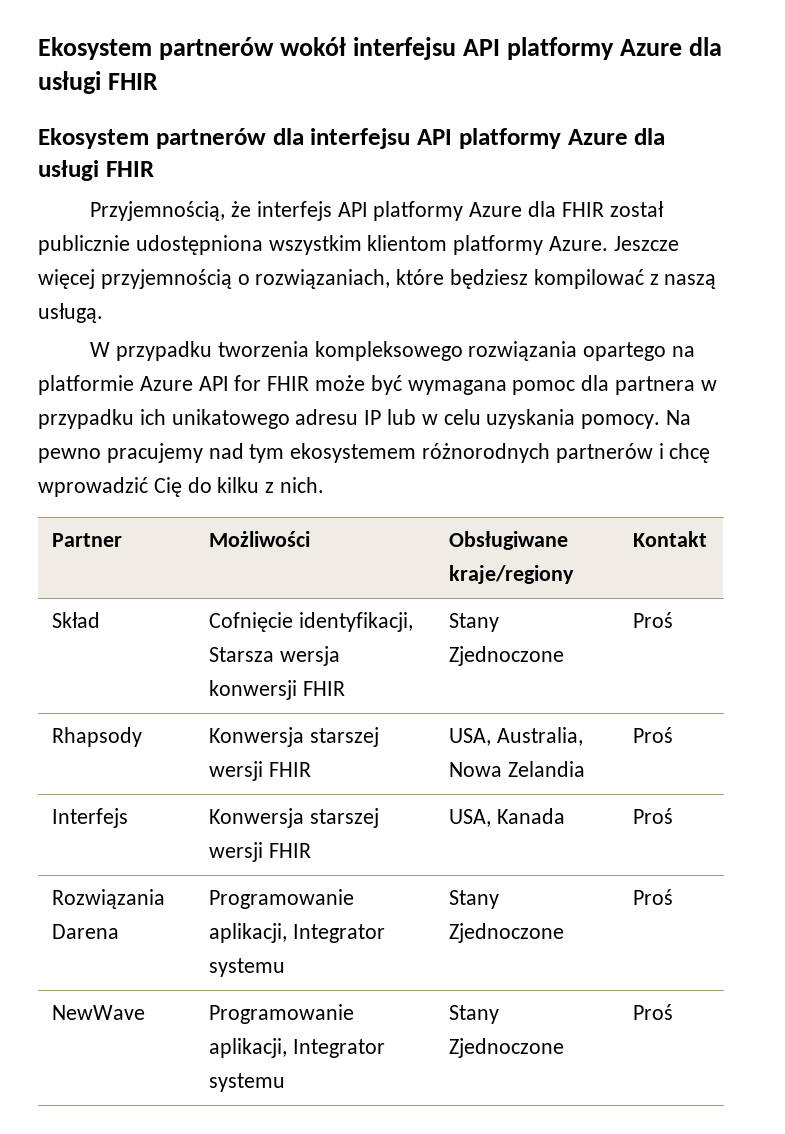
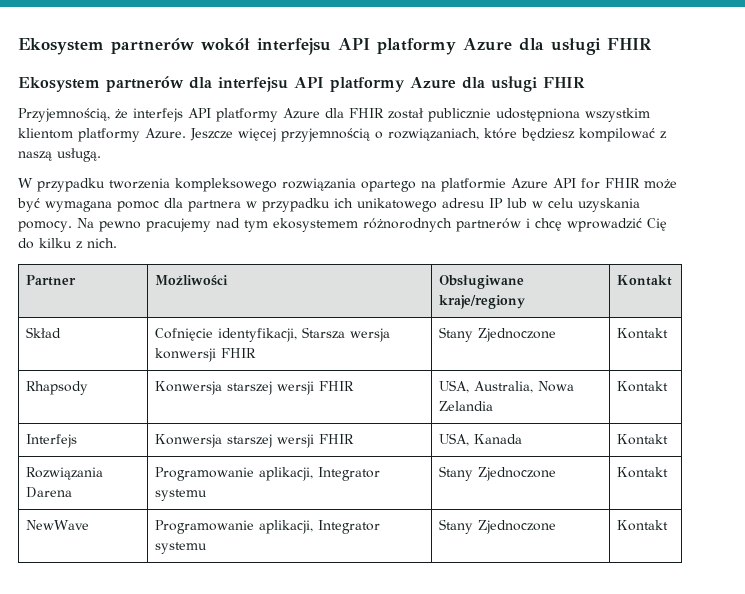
- Skład | Cofnięcie identyfikacji, Starsza wersja konwersji FHIR | Stany Zjednoczone | Proś
+ Skład | Cofnięcie identyfikacji, Starsza wersja konwersji FHIR | Stany Zjednoczone | Kontakt
- Rhapsody | Konwersja starszej wersji FHIR | USA, Australia, Nowa Zelandia | Proś
+ Rhapsody | Konwersja starszej wersji FHIR | USA, Australia, Nowa Zelandia | Kontakt
- Interfejs | Konwersja starszej wersji FHIR | USA, Kanada | Proś
+ Interfejs | Konwersja starszej wersji FHIR | USA, Kanada | Kontakt
- Rozwiązania Darena | Programowanie aplikacji, Integrator systemu | Stany Zjednoczone | Proś
+ Rozwiązania Darena | Programowanie aplikacji, Integrator systemu | Stany Zjednoczone | Kontakt
- NewWave | Programowanie aplikacji, Integrator systemu | Stany Zjednoczone | Proś
+ NewWave | Programowanie aplikacji, Integrator systemu | Stany Zjednoczone | Kontakt

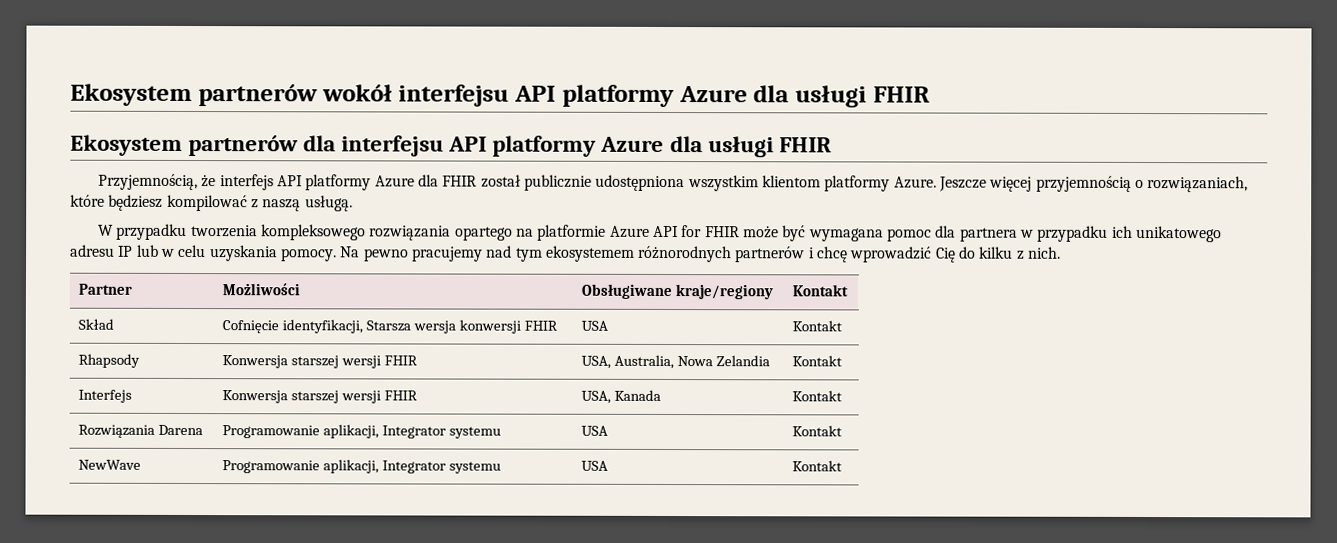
- Skład | Cofnięcie identyfikacji, Starsza wersja konwersji FHIR | Stany Zjednoczone | Kontakt
+ Skład | Cofnięcie identyfikacji, Starsza wersja konwersji FHIR | USA | Kontakt
- Rozwiązania Darena | Programowanie aplikacji, Integrator systemu | Stany Zjednoczone | Kontakt
+ Rozwiązania Darena | Programowanie aplikacji, Integrator systemu | USA | Kontakt
- NewWave | Programowanie aplikacji, Integrator systemu | Stany Zjednoczone | Kontakt
+ NewWave | Programowanie aplikacji, Integrator systemu | USA | Kontakt

